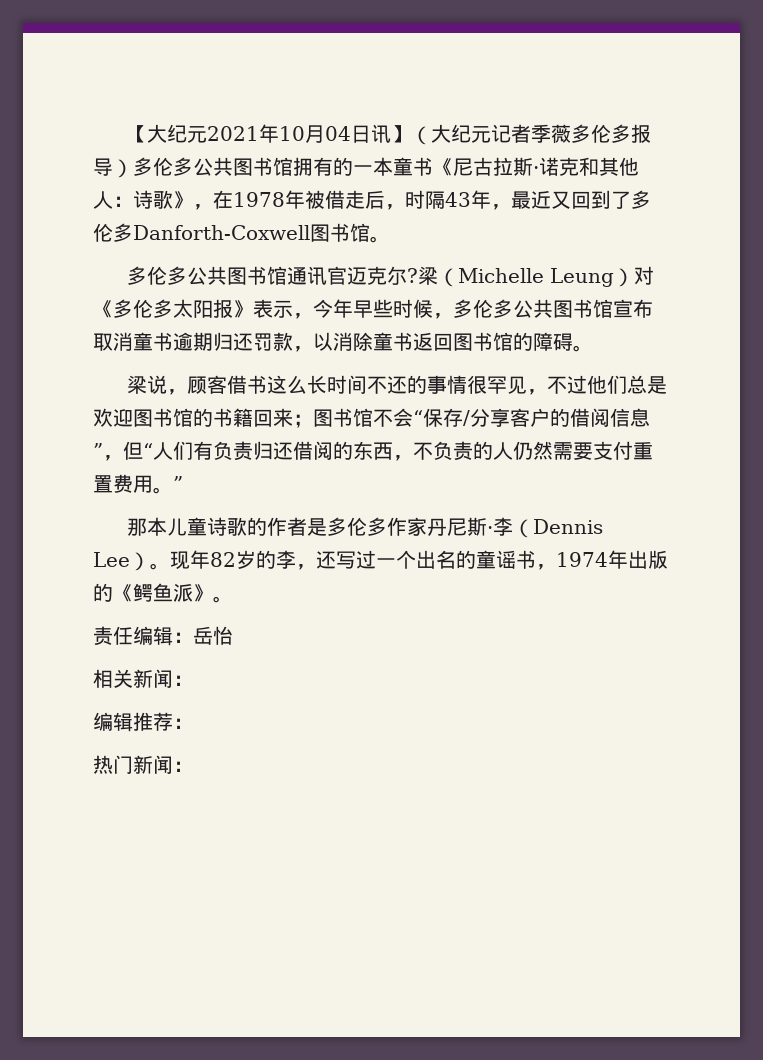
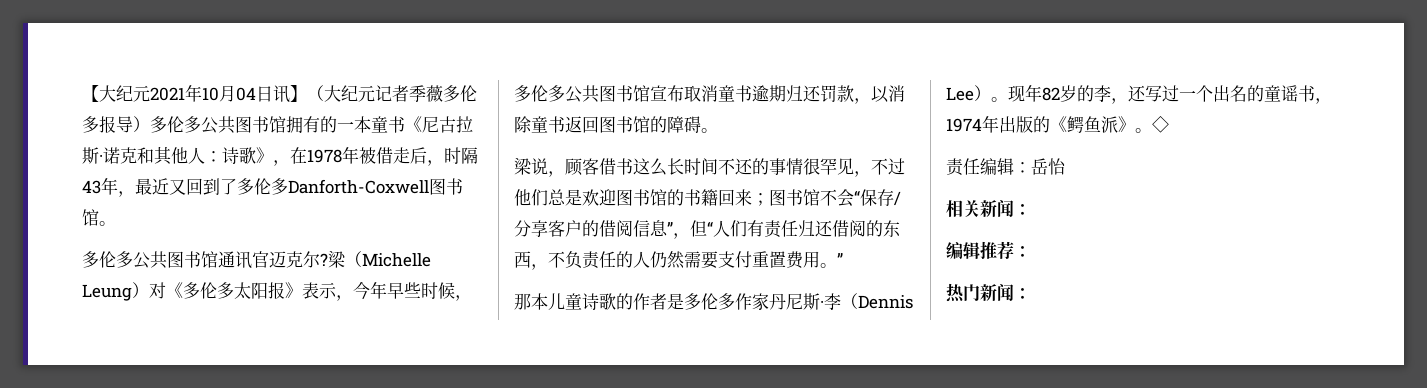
- 梁说，顾客借书这么长时间不还的事情很罕见，不过他们总是欢迎图书馆的书籍回来；图书馆不会“保存/分享客户的借阅信息”，但“人们有负责归还借阅的东西，不负责的人仍然需要支付重置费用。”
+ 梁说，顾客借书这么长时间不还的事情很罕见，不过他们总是欢迎图书馆的书籍回来；图书馆不会“保存/分享客户的借阅信息”，但“人们有责任归还借阅的东西，不负责任的人仍然需要支付重置费用。”
+ ◇

